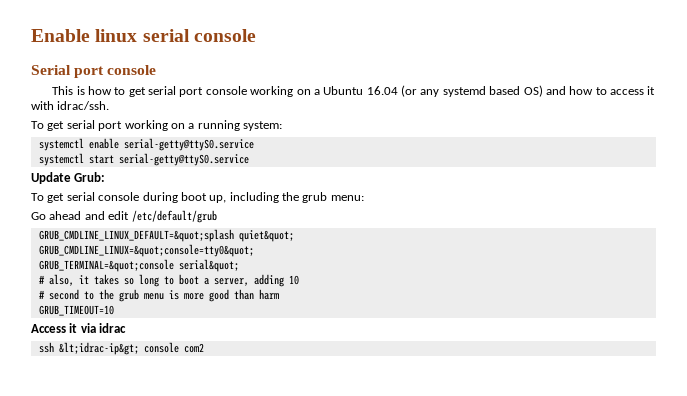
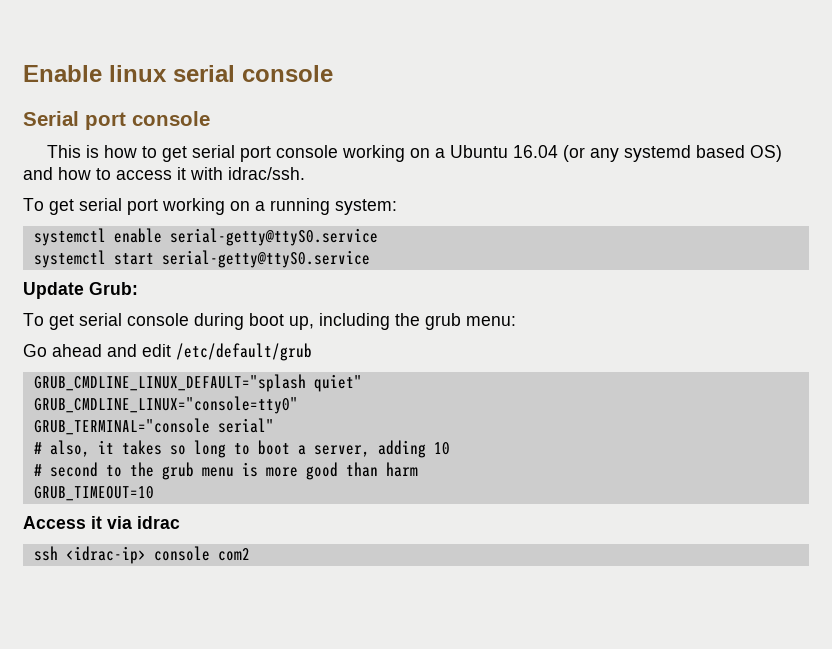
- GRUB_CMDLINE_LINUX_DEFAULT=&quot;splash quiet&quot;
- GRUB_CMDLINE_LINUX=&quot;console=tty0&quot;
- GRUB_TERMINAL=&quot;console serial&quot;
+ GRUB_CMDLINE_LINUX_DEFAULT="splash quiet"
+ GRUB_CMDLINE_LINUX="console=tty0"
+ GRUB_TERMINAL="console serial"
- ssh &lt;idrac-ip&gt; console com2
+ ssh <idrac-ip> console com2

